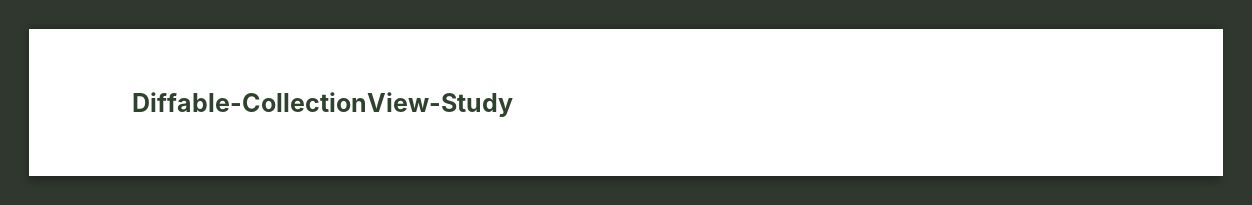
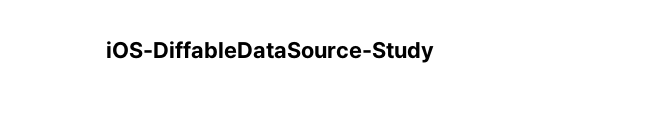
- Diffable-CollectionView-Study
+ iOS-DiffableDataSource-Study

